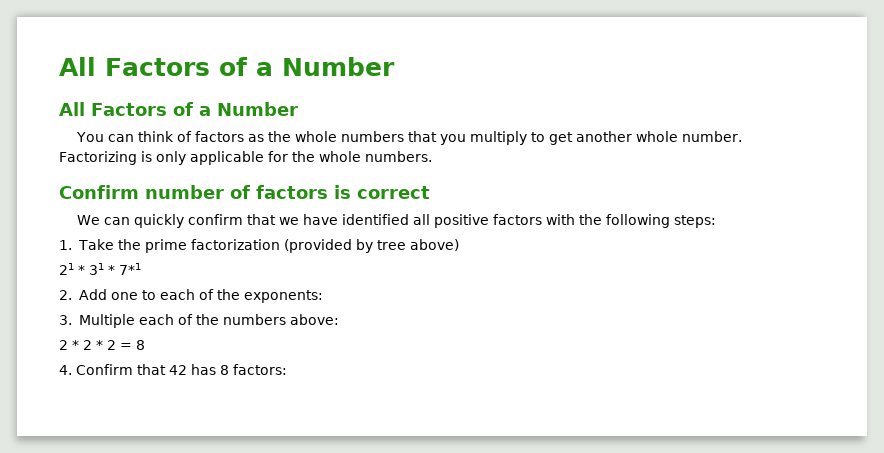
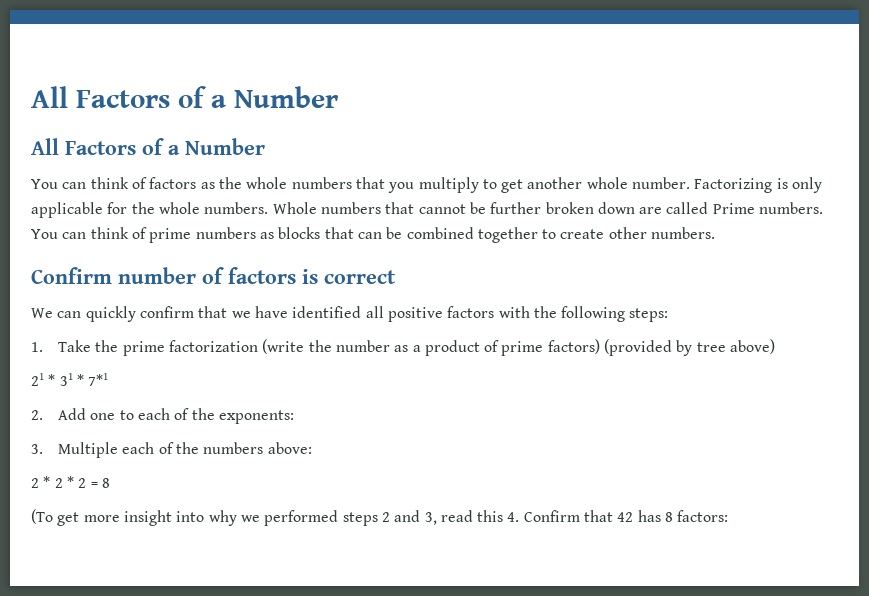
+ Whole numbers that cannot be further broken down are called Prime numbers. You can think of prime numbers as blocks that can be combined together to create other numbers.
- 1. Take the prime factorization (provided by tree above)
+ 1. Take the prime factorization (write the number as a product of prime factors) (provided by tree above)
- 4. Confirm that 42 has 8 factors:
+ (To get more insight into why we performed steps 2 and 3, read this 4. Confirm that 42 has 8 factors:

